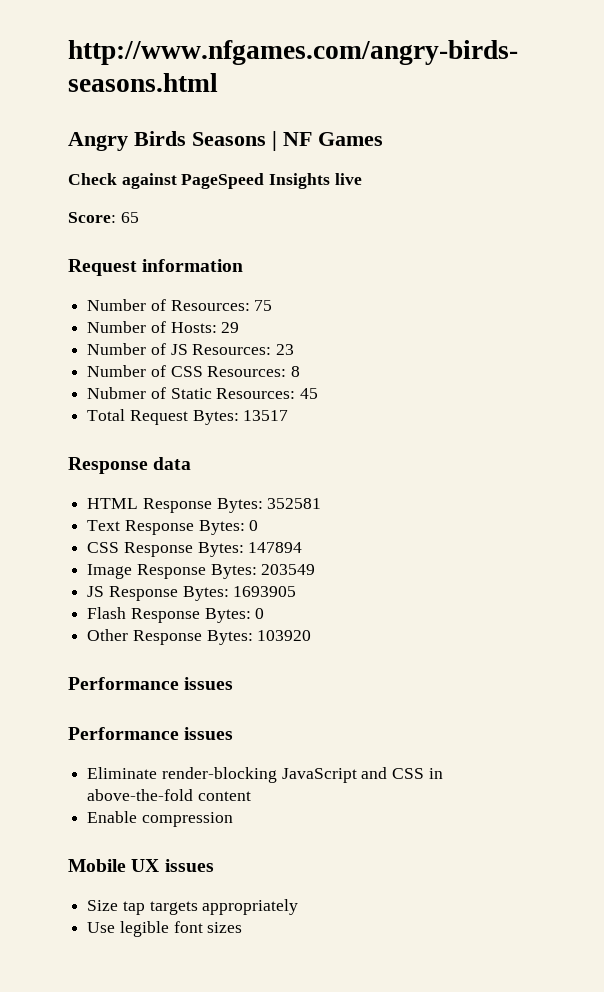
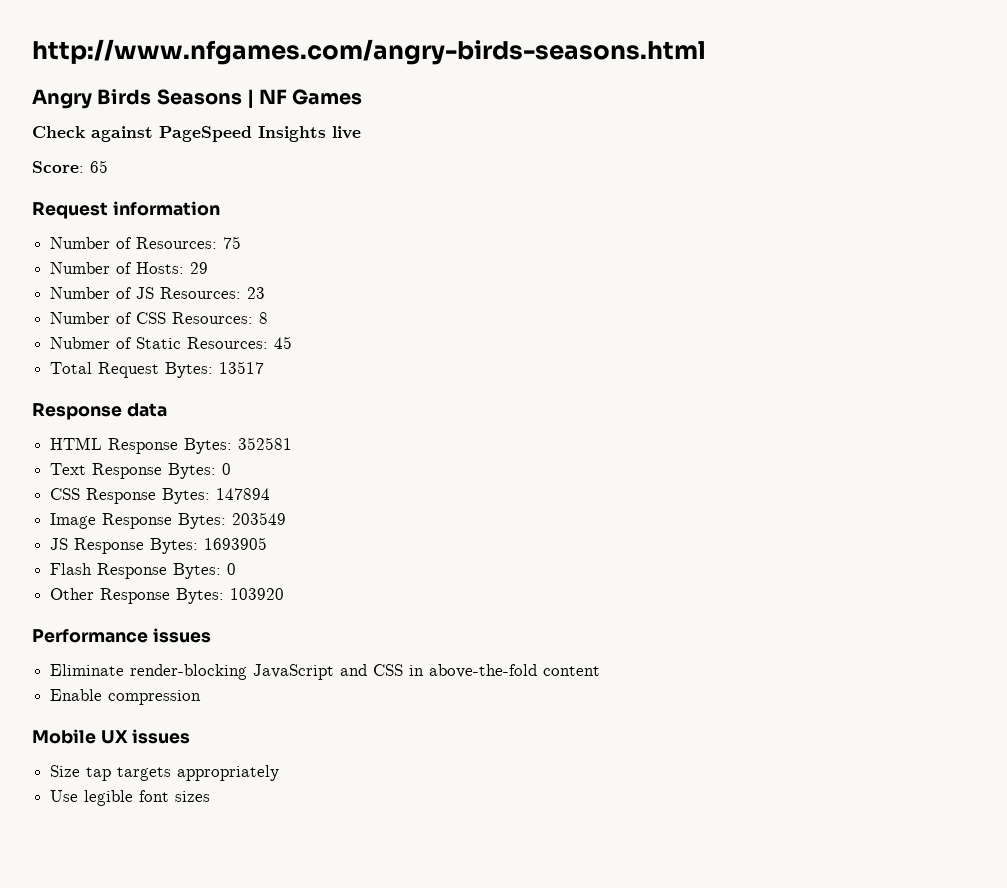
  Other Response Bytes: 103920
- Performance issues

